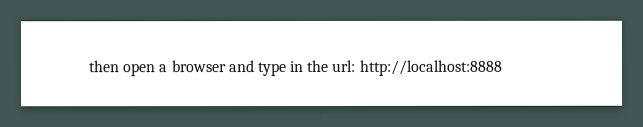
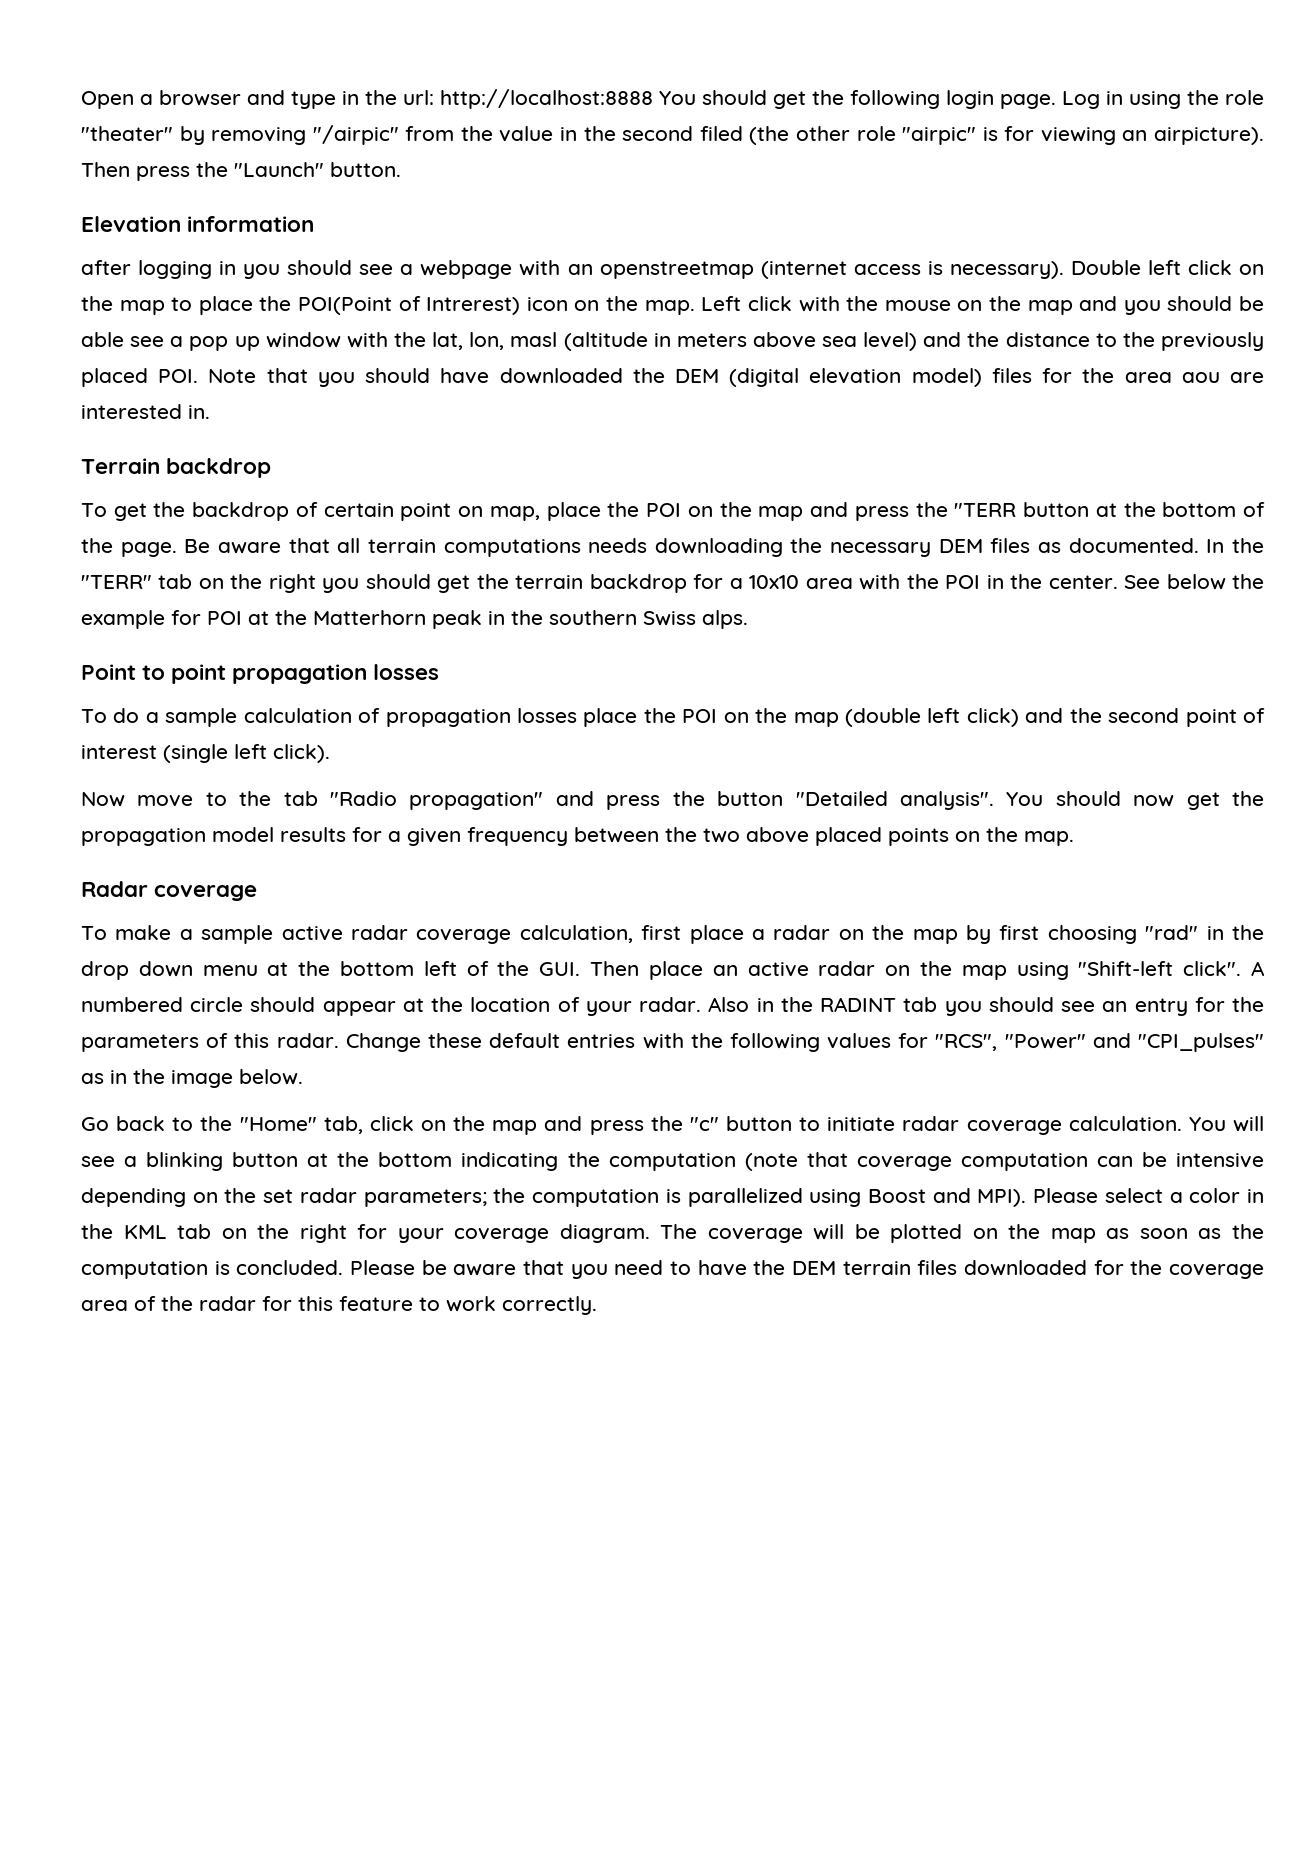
- then open a browser and type in the url: http://localhost:8888
+ Open a browser and type in the url: http://localhost:8888 You should get the following login page. Log in using the role "theater" by removing "/airpic" from the value in the second filed (the other role "airpic" is for viewing an airpicture). Then press the "Launch" button.
+ Elevation information
+ after logging in you should see a webpage with an openstreetmap (internet access is necessary). Double left click on the map to place the POI(Point of Intrerest) icon on the map. Left click with the mouse on the map and you should be able see a pop up window with the lat, lon, masl (altitude in meters above sea level) and the distance to the previously placed POI. Note that you should have downloaded the DEM (digital elevation model) files for the area aou are interested in.
+ Terrain backdrop
+ To get the backdrop of certain point on map, place the POI on the map and press the "TERR button at the bottom of the page. Be aware that all terrain computations needs downloading the necessary DEM files as documented. In the "TERR" tab on the right you should get the terrain backdrop for a 10x10 area with the POI in the center. See below the example for POI at the Matterhorn peak in the southern Swiss alps.
+ Point to point propagation losses
+ To do a sample calculation of propagation losses place the POI on the map (double left click) and the second point of interest (single left click).
+ Now move to the tab "Radio propagation" and press the button "Detailed analysis". You should now get the propagation model results for a given frequency between the two above placed points on the map.
+ Radar coverage
+ To make a sample active radar coverage calculation, first place a radar on the map by first choosing "rad" in the drop down menu at the bottom left of the GUI. Then place an active radar on the map using "Shift-left click". A numbered circle should appear at the location of your radar. Also in the RADINT tab you should see an entry for the parameters of this radar. Change these default entries with the following values for "RCS", "Power" and "CPI_pulses" as in the image below.
+ Go back to the "Home" tab, click on the map and press the "c" button to initiate radar coverage calculation. You will see a blinking button at the bottom indicating the computation (note that coverage computation can be intensive depending on the set radar parameters; the computation is parallelized using Boost and MPI). Please select a color in the KML tab on the right for your coverage diagram. The coverage will be plotted on the map as soon as the computation is concluded. Please be aware that you need to have the DEM terrain files downloaded for the coverage area of the radar for this feature to work correctly.

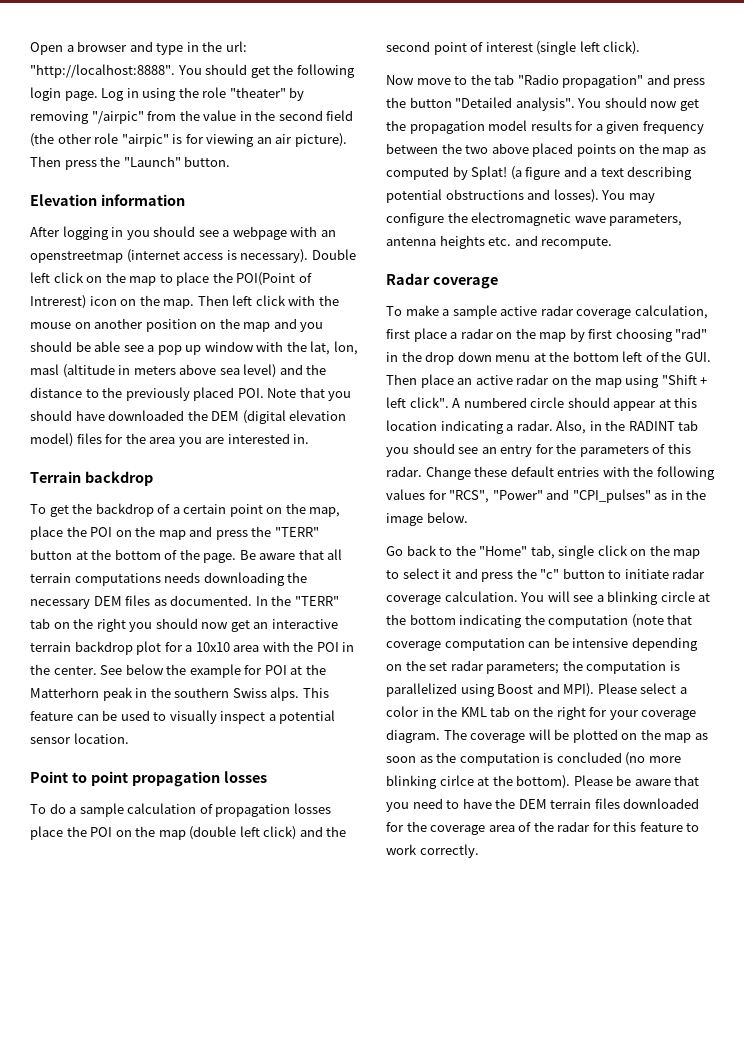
- Open a browser and type in the url: http://localhost:8888 You should get the following login page.
+ Open a browser and type in the url: "http://localhost:8888". You should get the following login page.
- Log in using the role "theater" by removing "/airpic" from the value in the second filed (the other role "airpic" is for viewing an airpicture).
+ Log in using the role "theater" by removing "/airpic" from the value in the second field (the other role "airpic" is for viewing an air picture).
- after logging in you should see a webpage with an openstreetmap (internet access is necessary).
+ After logging in you should see a webpage with an openstreetmap (internet access is necessary).
- Left click with the mouse on the map and you should be able see a pop up window with the lat, lon, masl (altitude in meters above sea level) and the distance to the previously placed POI. Note that you should have downloaded the DEM (digital elevation model) files for the area aou are interested in.
+ Then left click with the mouse on another position on the map and you should be able see a pop up window with the lat, lon, masl (altitude in meters above sea level) and the distance to the previously placed POI. Note that you should have downloaded the DEM (digital elevation model) files for the area you are interested in.
- To get the backdrop of certain point on map, place the POI on the map and press the "TERR button at the bottom of the page.
+ To get the backdrop of a certain point on the map, place the POI on the map and press the "TERR" button at the bottom of the page.
- In the "TERR" tab on the right you should get the terrain backdrop for a 10x10 area with the POI in the center.
+ In the "TERR" tab on the right you should now get an interactive terrain backdrop plot for a 10x10 area with the POI in the center.
+ This feature can be used to visually inspect a potential sensor location.
- You should now get the propagation model results for a given frequency between the two above placed points on the map.
+ You should now get the propagation model results for a given frequency between the two above placed points on the map as computed by Splat! (a figure and a text describing potential obstructions and losses). You may configure the electromagnetic wave parameters, antenna heights etc. and recompute.
- To make a sample active radar coverage calculation, first place a radar on the map by first choosing "rad" in the drop down menu at the bottom left of the GUI. Then place an active radar on the map using "Shift-left click".
+ To make a sample active radar coverage calculation, first place a radar on the map by first choosing "rad" in the drop down menu at the bottom left of the GUI. Then place an active radar on the map using "Shift + left click".
- A numbered circle should appear at the location of your radar. Also in the RADINT tab you should see an entry for the parameters of this radar.
+ A numbered circle should appear at this location indicating a radar. Also, in the RADINT tab you should see an entry for the parameters of this radar.
- Go back to the "Home" tab, click on the map and press the "c" button to initiate radar coverage calculation.
+ Go back to the "Home" tab, single click on the map to select it and press the "c" button to initiate radar coverage calculation.
- You will see a blinking button at the bottom indicating the computation (note that coverage computation can be intensive depending on the set radar parameters; the computation is parallelized using Boost and MPI).
+ You will see a blinking circle at the bottom indicating the computation (note that coverage computation can be intensive depending on the set radar parameters; the computation is parallelized using Boost and MPI).
- The coverage will be plotted on the map as soon as the computation is concluded.
+ The coverage will be plotted on the map as soon as the computation is concluded (no more blinking cirlce at the bottom).

